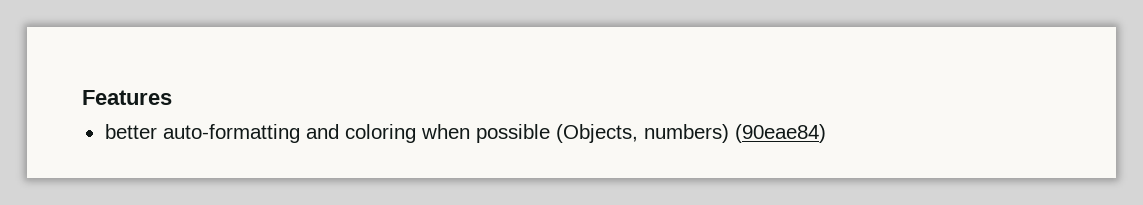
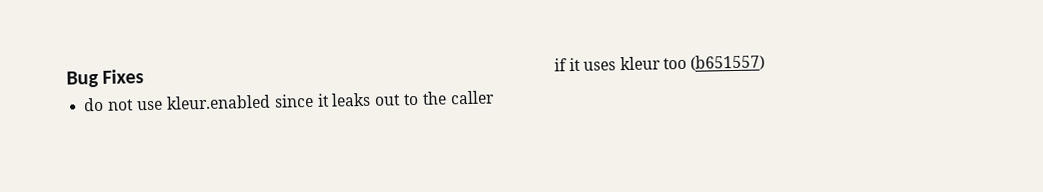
- Features
- better auto-formatting and coloring when possible (Objects, numbers) (90eae84)
+ Bug Fixes
+ do not use kleur.enabled since it leaks out to the caller if it uses kleur too (b651557)

